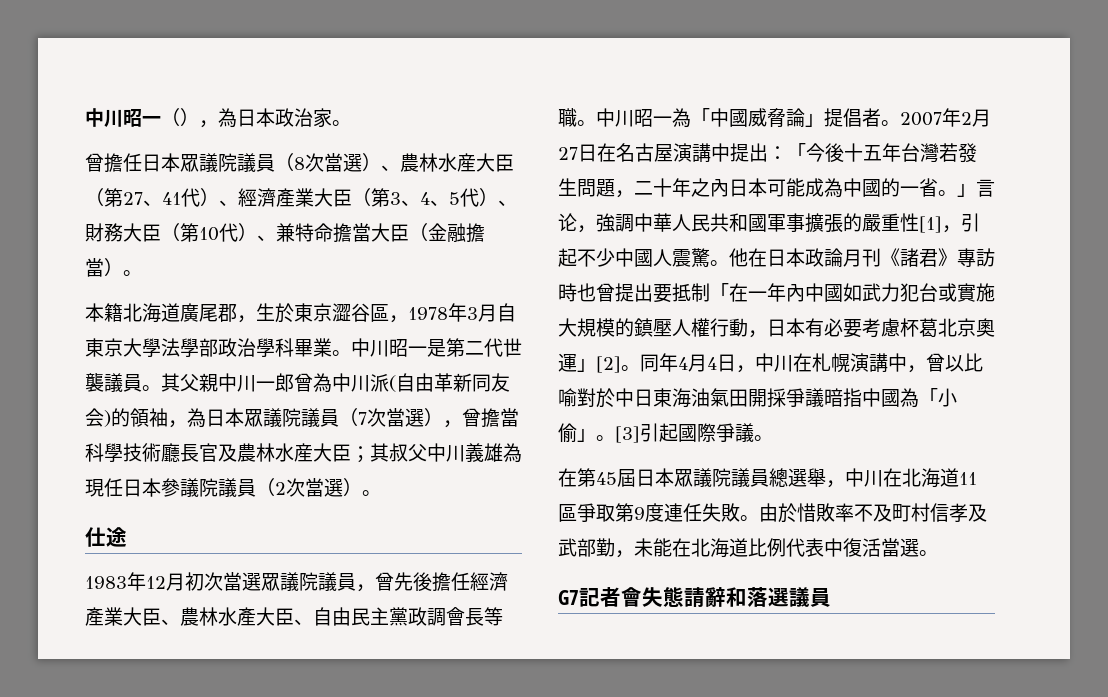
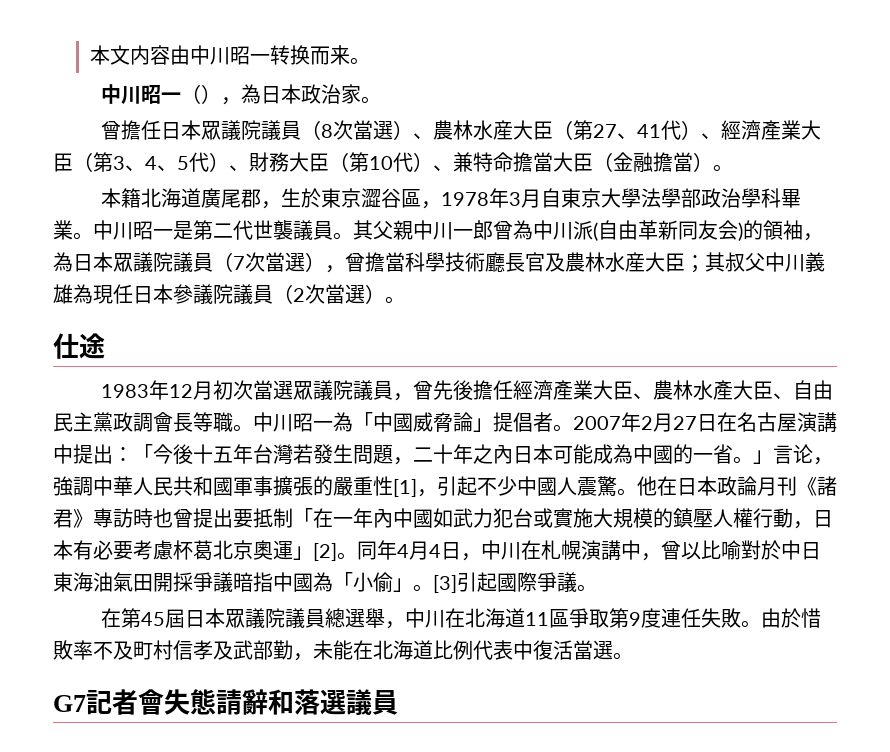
+ 本文内容由中川昭一转换而来。

